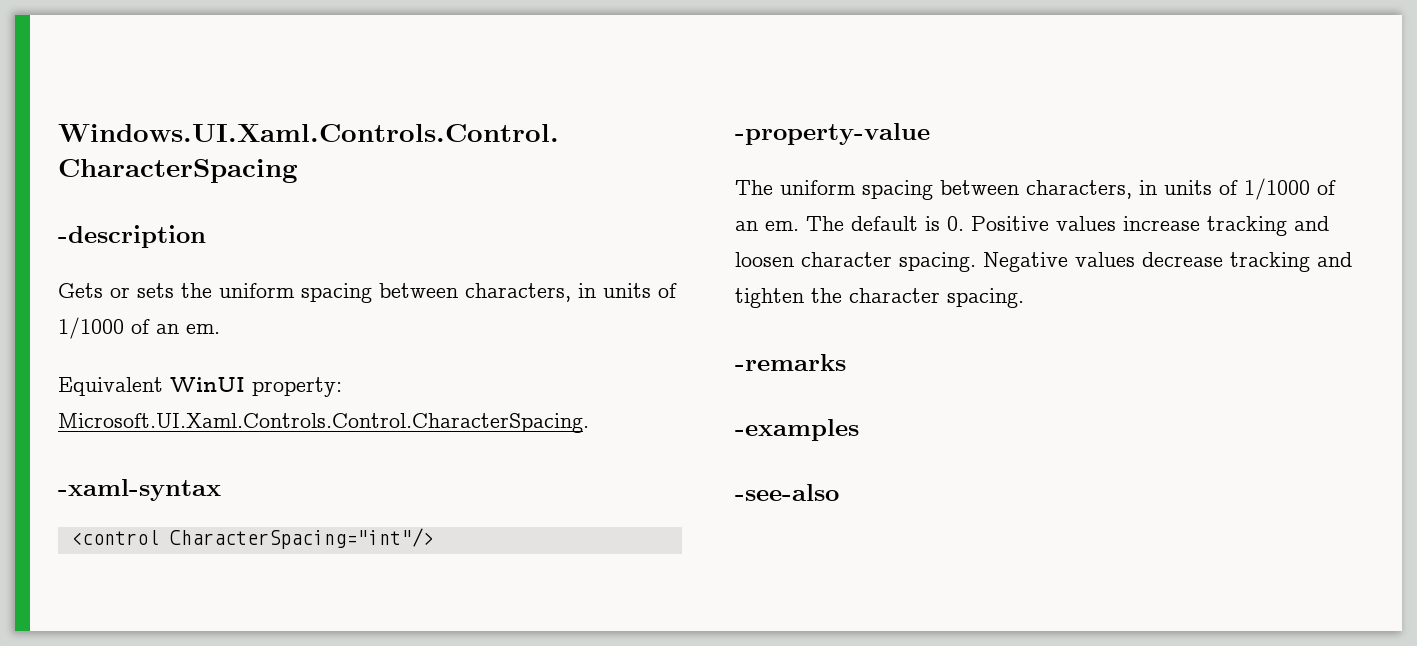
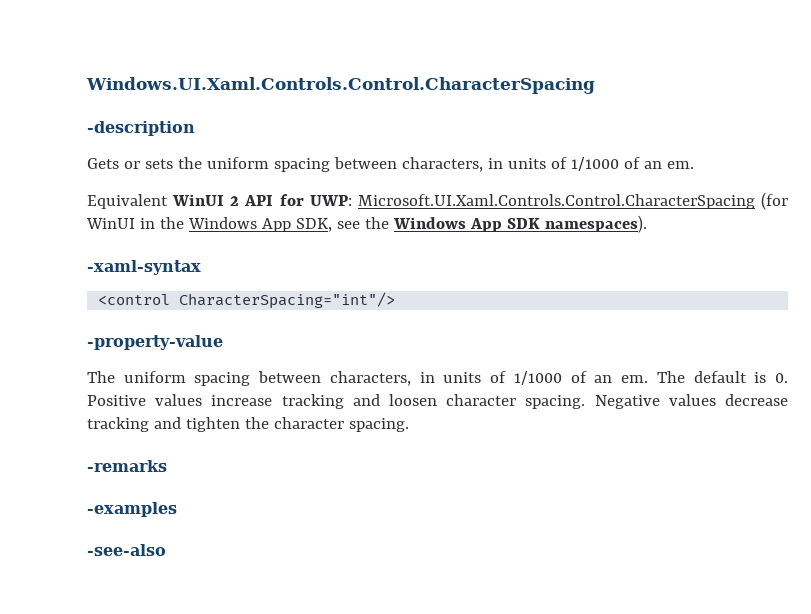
- Equivalent WinUI property: Microsoft.UI.Xaml.Controls.Control.CharacterSpacing.
+ Equivalent WinUI 2 API for UWP: Microsoft.UI.Xaml.Controls.Control.CharacterSpacing (for WinUI in the Windows App SDK, see the Windows App SDK namespaces).

